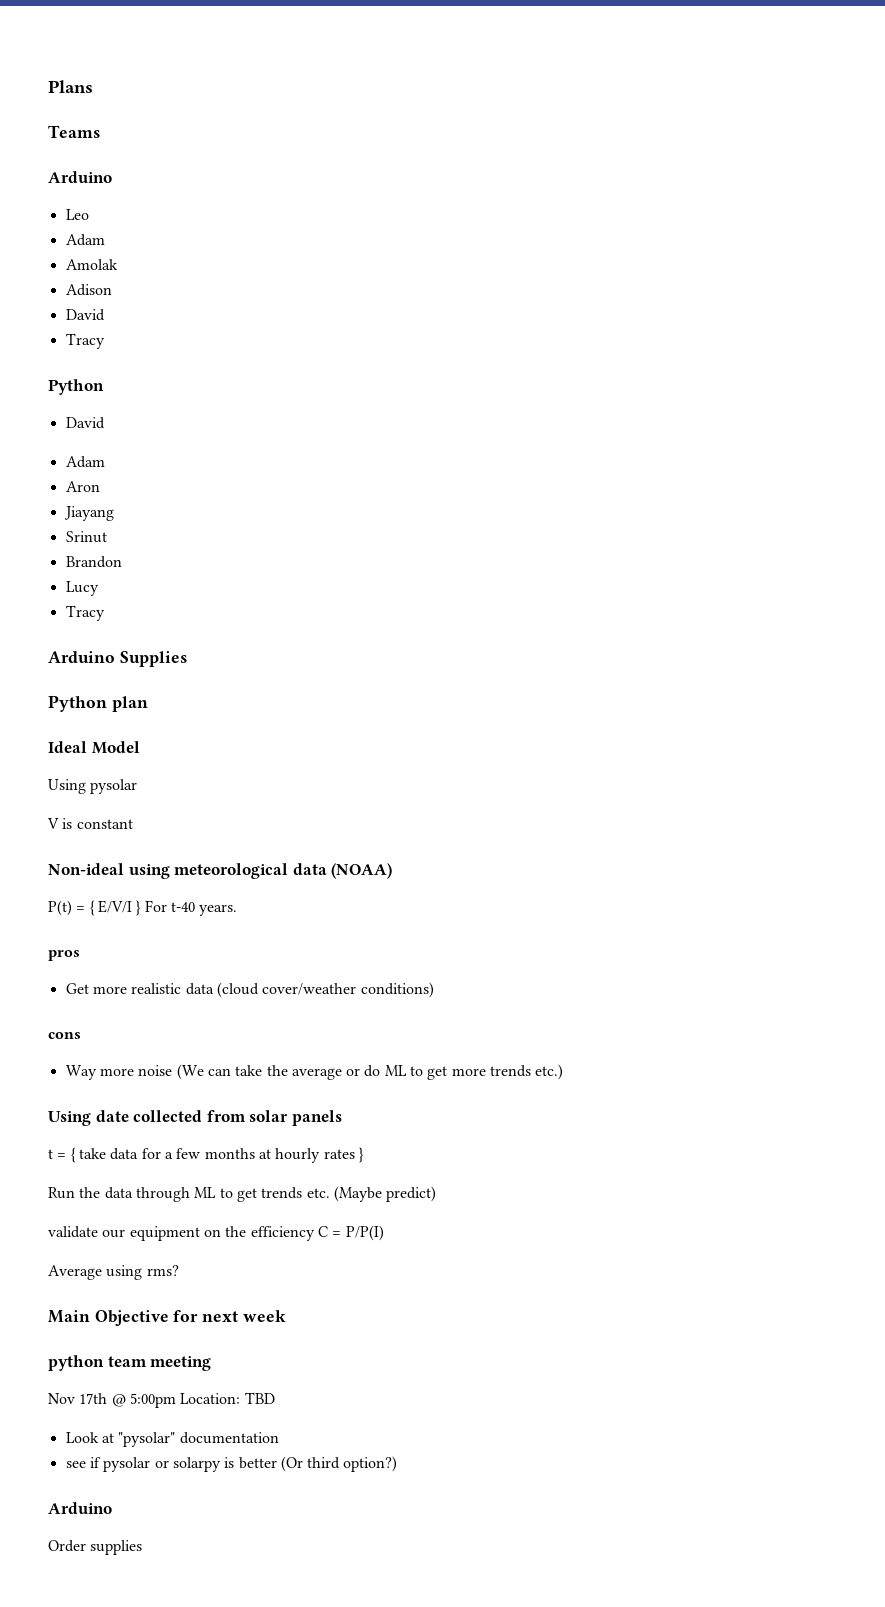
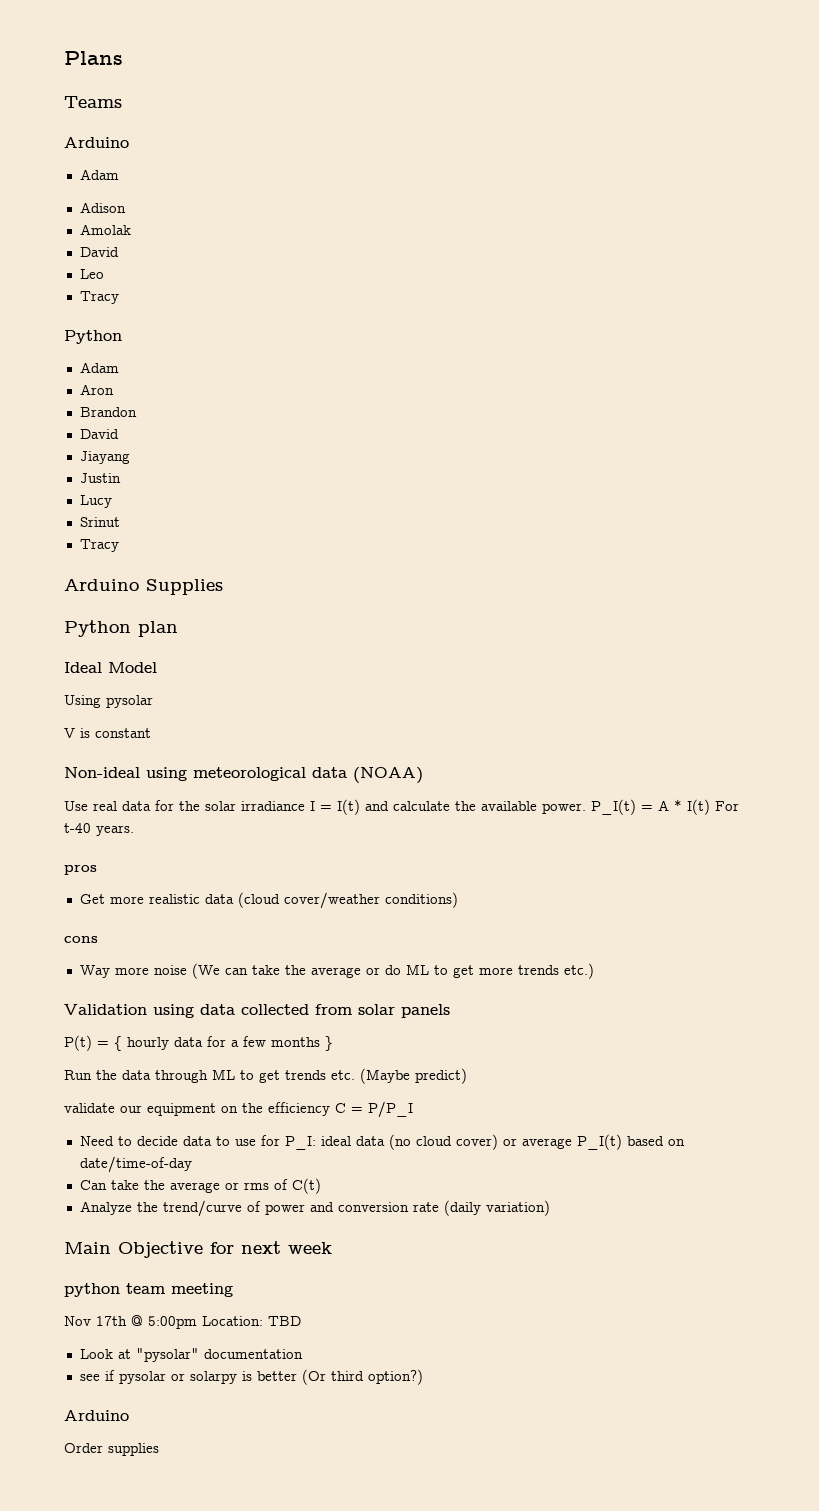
  Teams
  Arduino
- Leo
  Adam
+ Adison
  Amolak
- Adison
  David
+ Leo
  Tracy
  Python
- David
+ Brandon
+ David
- Srinut
- Brandon
+ Justin
+ Srinut
- P(t) = { E/V/I } For t-40 years.
+ Use real data for the solar irradiance I = I(t) and calculate the available power. P_I(t) = A * I(t) For t-40 years.
- Using date collected from solar panels
+ Validation using data collected from solar panels
- t = { take data for a few months at hourly rates }
+ P(t) = { hourly data for a few months }
- validate our equipment on the efficiency C = P/P(I)
- Average using rms?
+ validate our equipment on the efficiency C = P/P_I
+ Need to decide data to use for P_I: ideal data (no cloud cover) or average P_I(t) based on date/time-of-day
+ Can take the average or rms of C(t)
+ Analyze the trend/curve of power and conversion rate (daily variation)

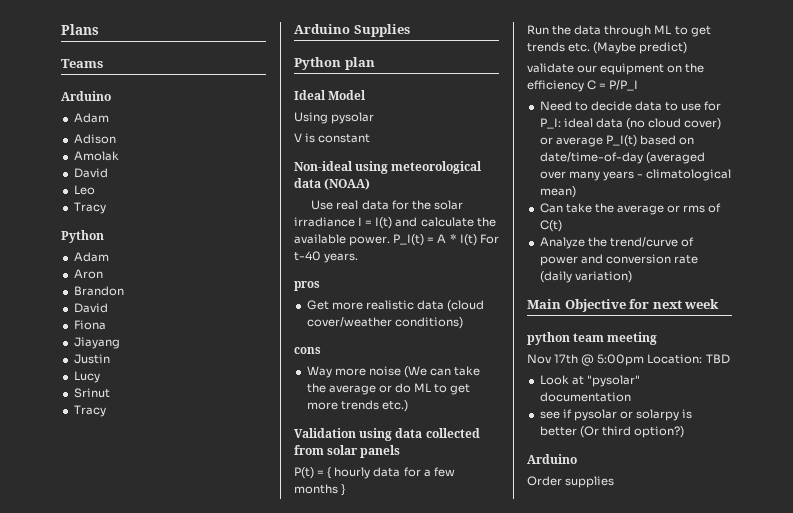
+ Fiona
- Need to decide data to use for P_I: ideal data (no cloud cover) or average P_I(t) based on date/time-of-day
+ Need to decide data to use for P_I: ideal data (no cloud cover) or average P_I(t) based on date/time-of-day (averaged over many years - climatological mean)

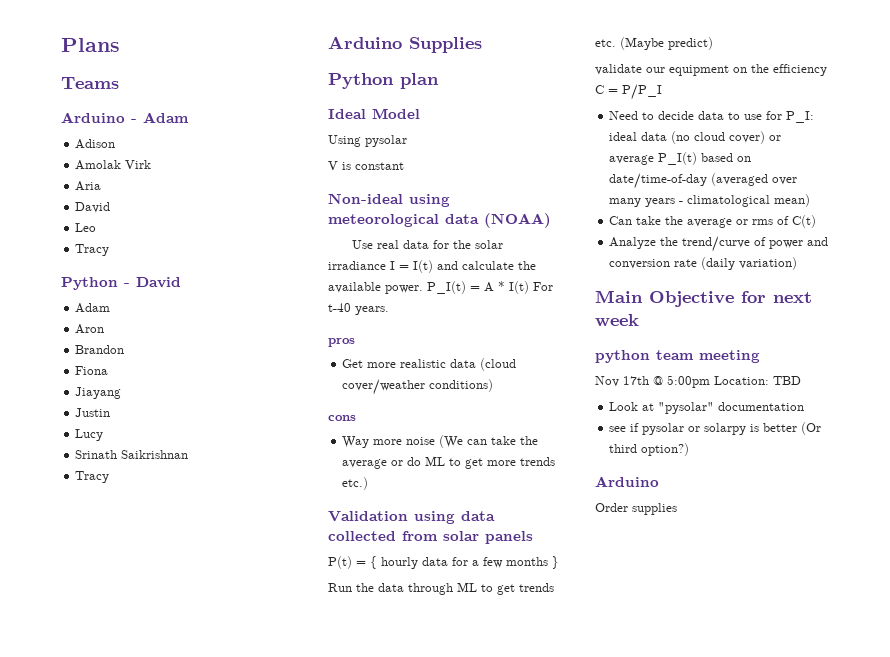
  Teams
- Arduino
- Adam
+ Arduino - Adam
- Amolak
+ Amolak Virk
+ Aria
  Leo
  Tracy
- Python
+ Python - David
  Brandon
- David
- Srinut
+ Srinath Saikrishnan

